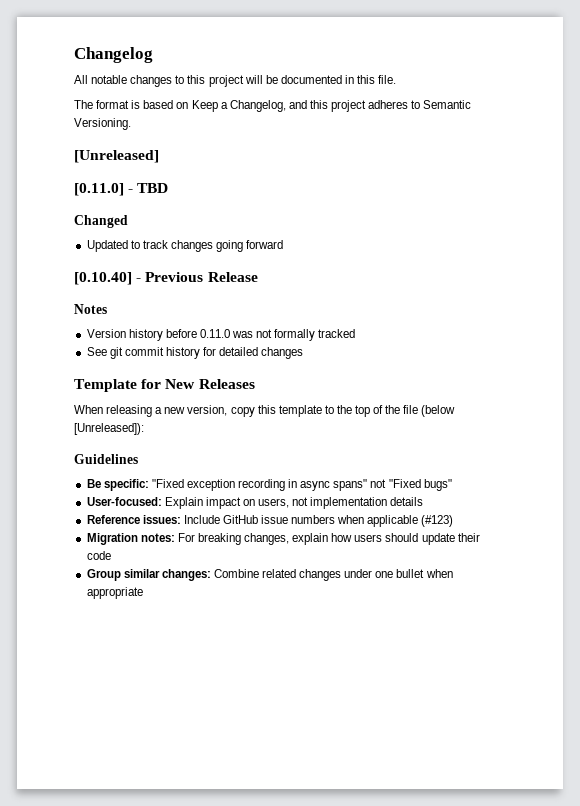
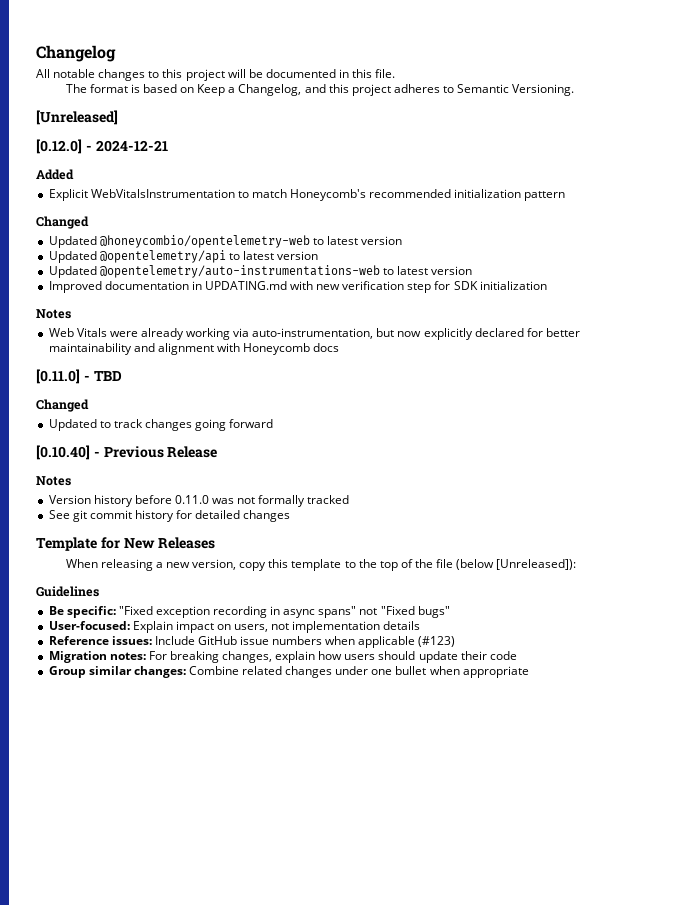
+ [0.12.0] - 2024-12-21
+ Added
+ Explicit WebVitalsInstrumentation to match Honeycomb's recommended initialization pattern
+ Changed
+ Updated @honeycombio/opentelemetry-web to latest version
+ Updated @opentelemetry/api to latest version
+ Updated @opentelemetry/auto-instrumentations-web to latest version
+ Improved documentation in UPDATING.md with new verification step for SDK initialization
+ Notes
+ Web Vitals were already working via auto-instrumentation, but now explicitly declared for better maintainability and alignment with Honeycomb docs

